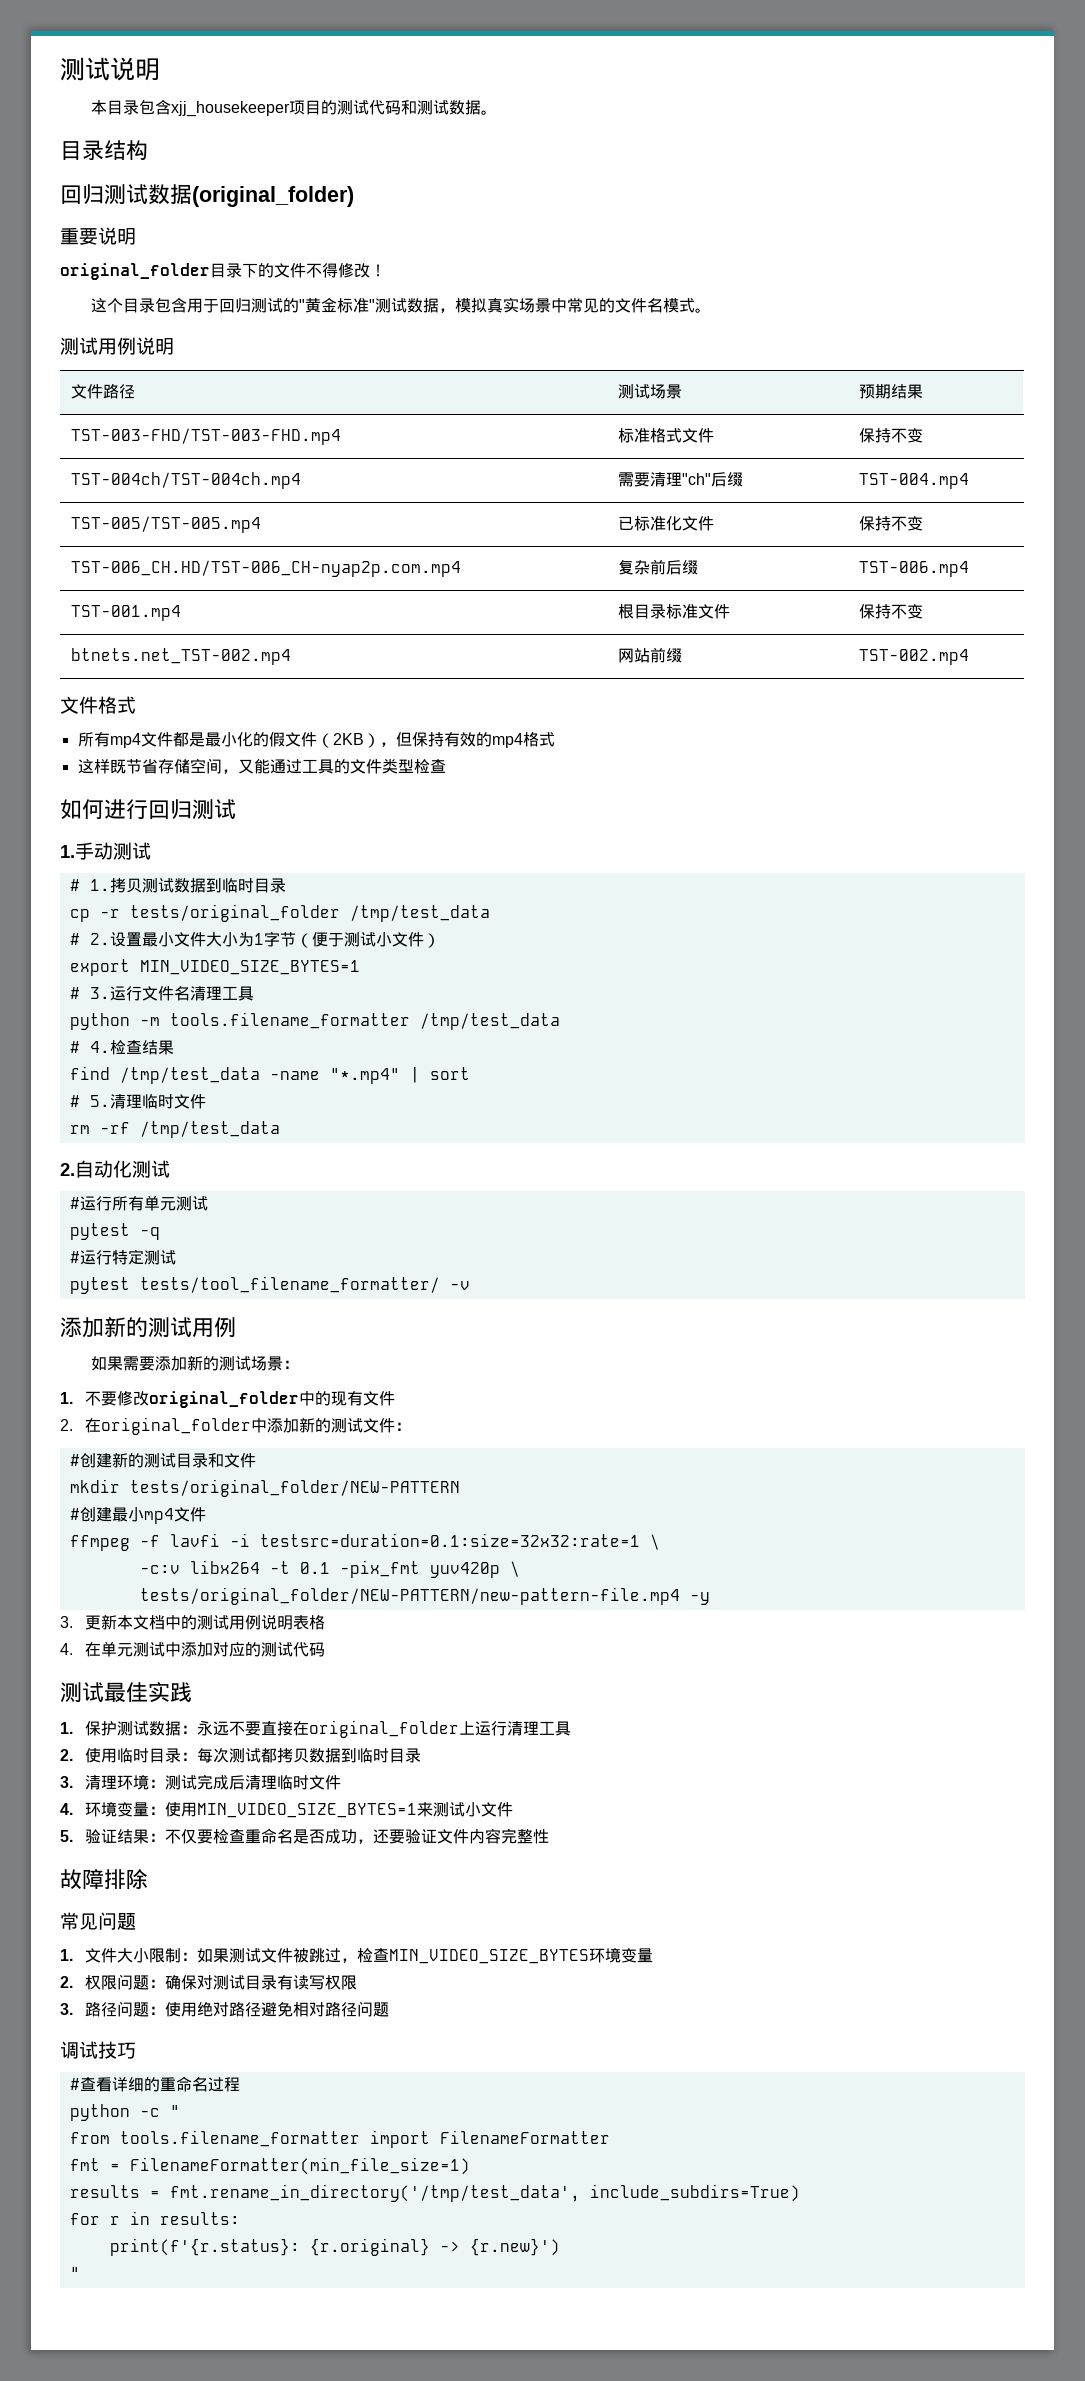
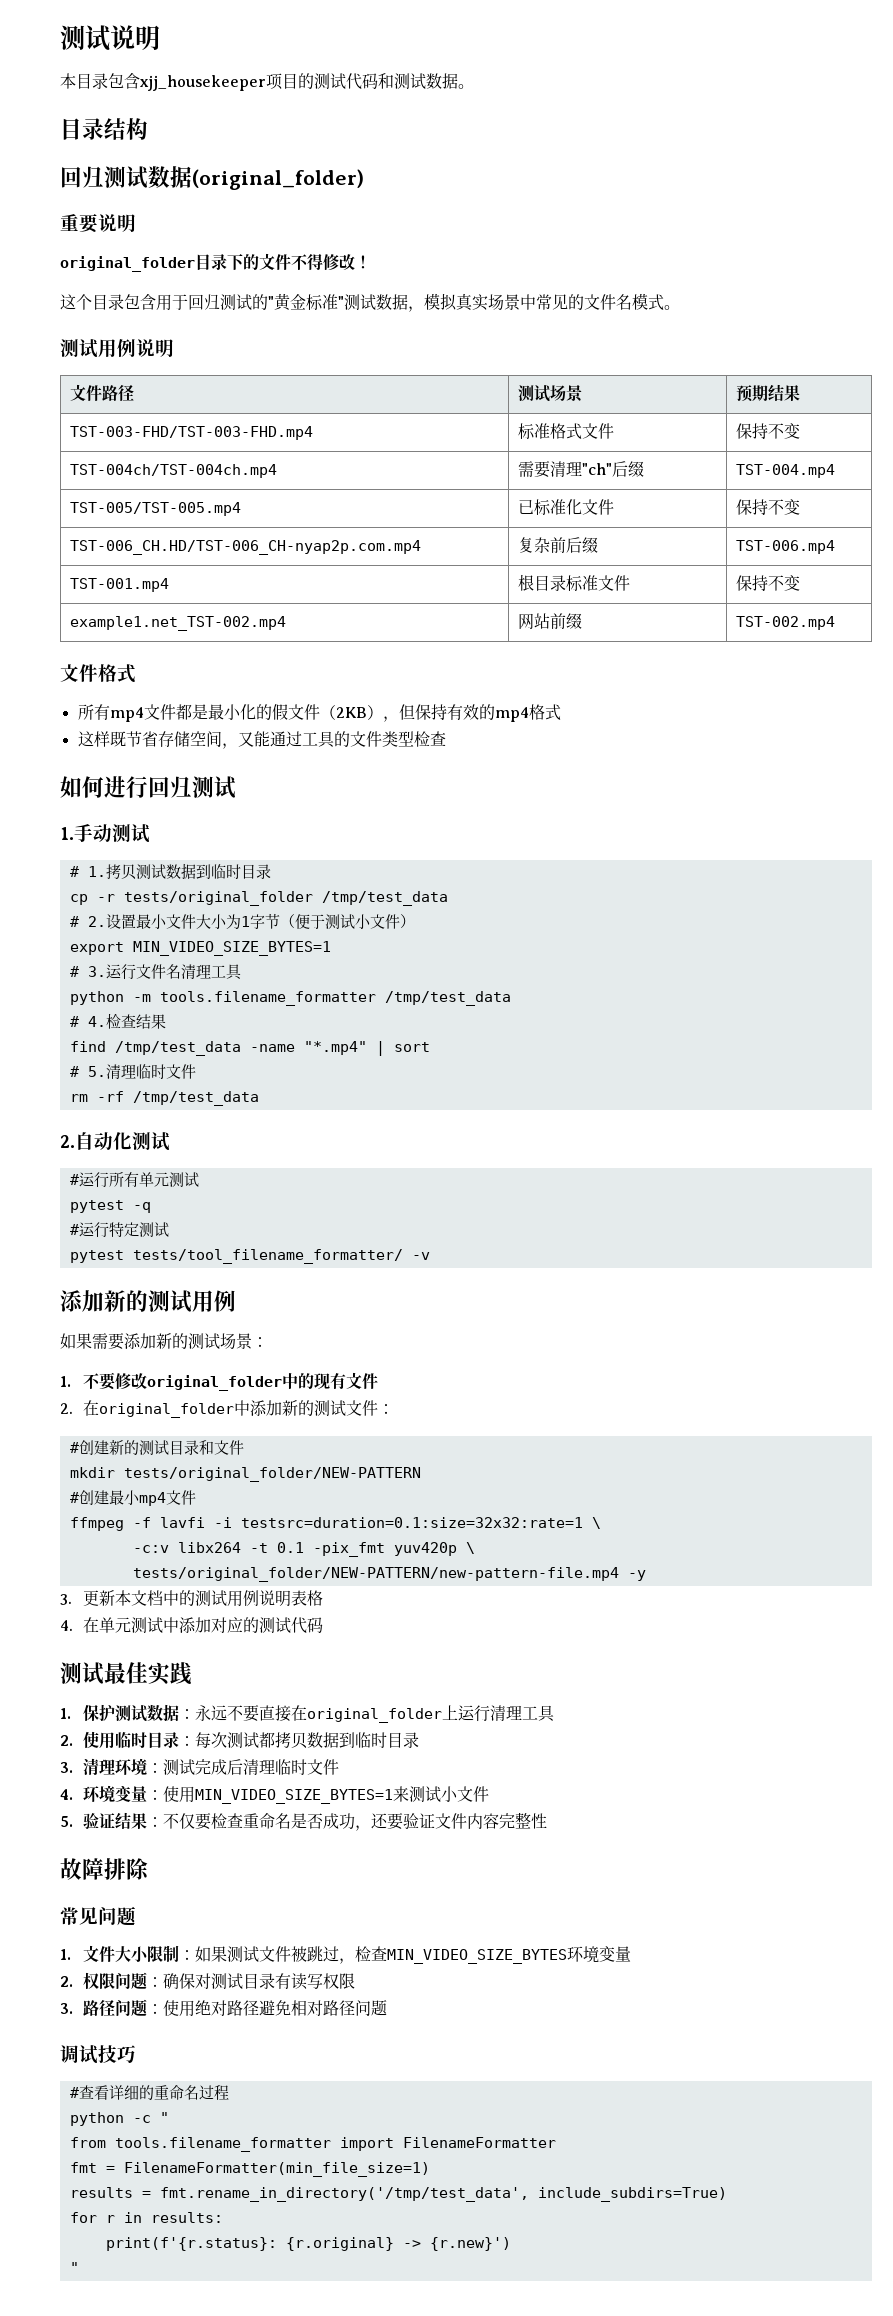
- btnets.net_TST-002.mp4 | 网站前缀 | TST-002.mp4
+ example1.net_TST-002.mp4 | 网站前缀 | TST-002.mp4

